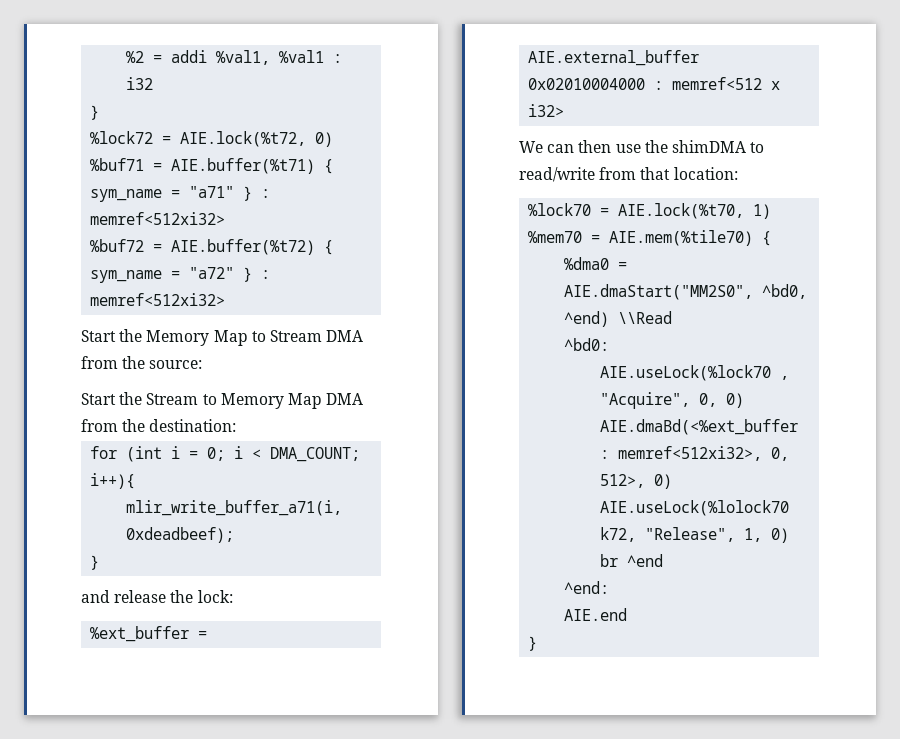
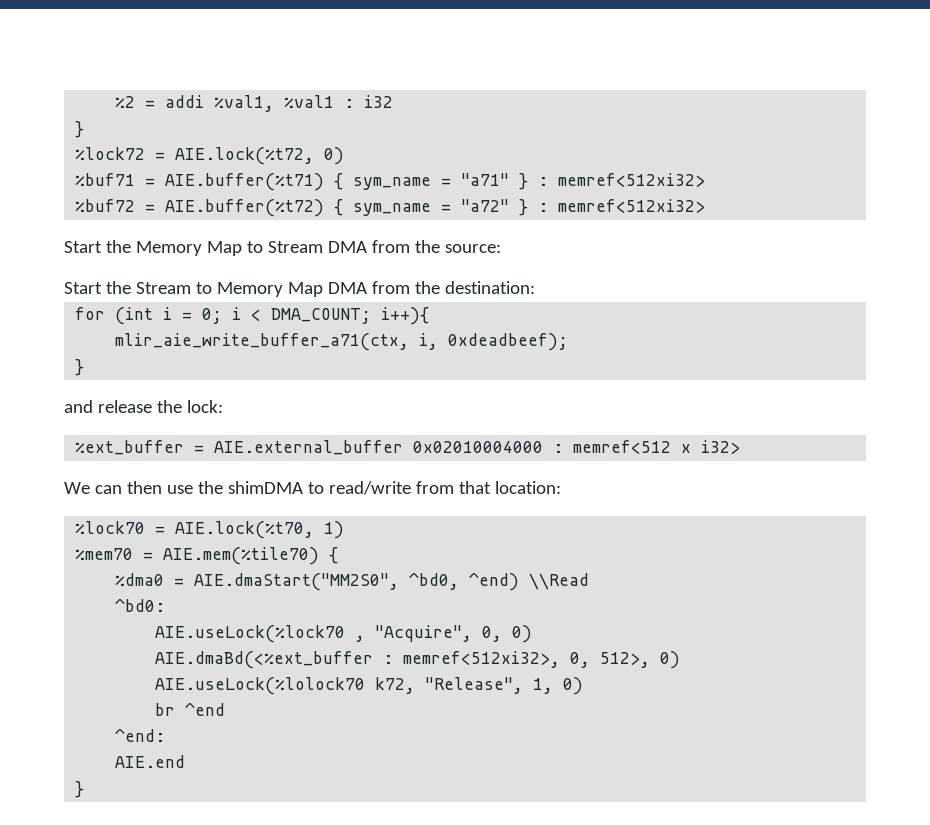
- mlir_write_buffer_a71(i, 0xdeadbeef);
+ mlir_aie_write_buffer_a71(ctx, i, 0xdeadbeef);

